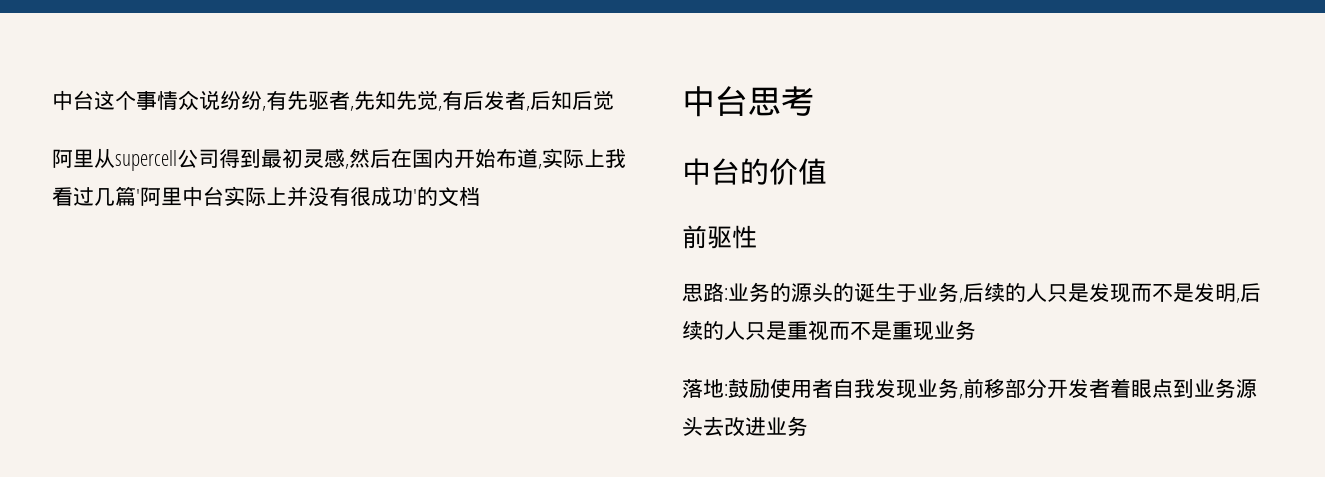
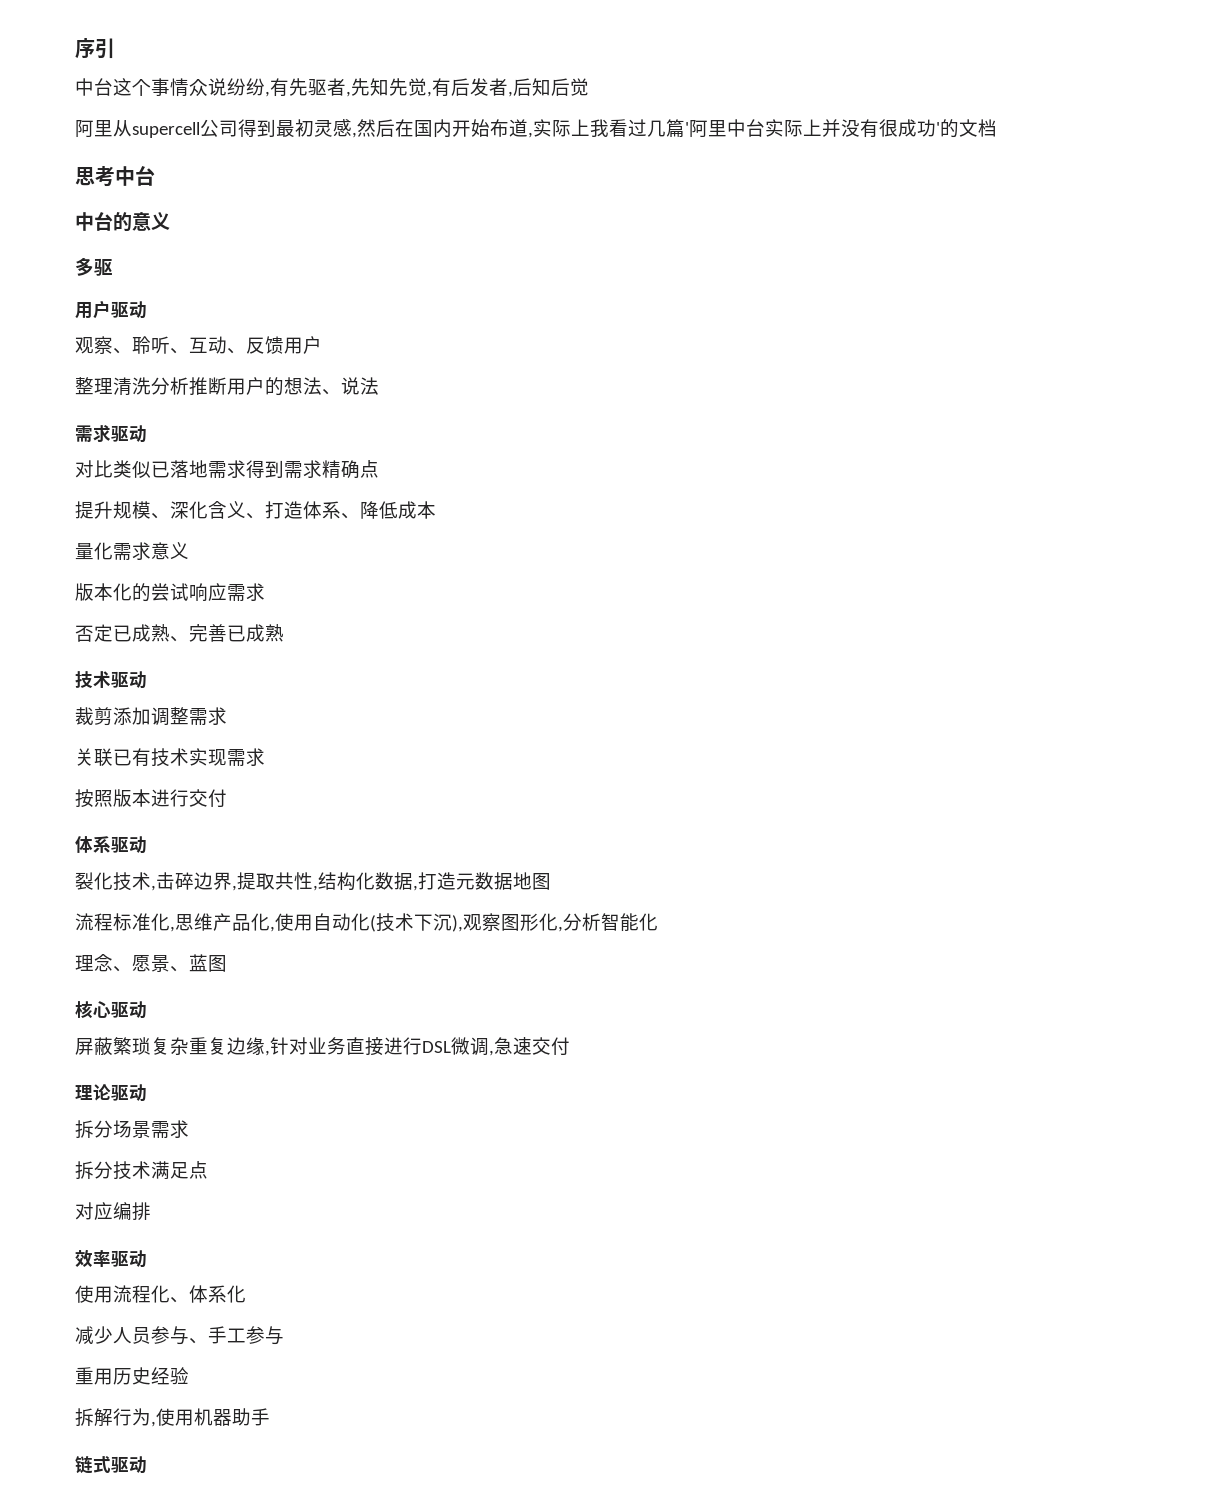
+ 序引
- 中台思考
+ 思考中台
- 中台的价值
- 前驱性
- 思路:业务的源头的诞生于业务,后续的人只是发现而不是发明,后续的人只是重视而不是重现业务
- 落地:鼓励使用者自我发现业务,前移部分开发者着眼点到业务源头去改进业务
+ 中台的意义
+ 多驱
+ 用户驱动
+ 观察、聆听、互动、反馈用户
+ 整理清洗分析推断用户的想法、说法
+ 需求驱动
+ 对比类似已落地需求得到需求精确点
+ 提升规模、深化含义、打造体系、降低成本
+ 量化需求意义
+ 版本化的尝试响应需求
+ 否定已成熟、完善已成熟
+ 技术驱动
+ 裁剪添加调整需求
+ 关联已有技术实现需求
+ 按照版本进行交付
+ 体系驱动
+ 裂化技术,击碎边界,提取共性,结构化数据,打造元数据地图
+ 流程标准化,思维产品化,使用自动化(技术下沉),观察图形化,分析智能化
+ 理念、愿景、蓝图
+ 核心驱动
+ 屏蔽繁琐复杂重复边缘,针对业务直接进行DSL微调,急速交付
+ 理论驱动
+ 拆分场景需求
+ 拆分技术满足点
+ 对应编排
+ 效率驱动
+ 使用流程化、体系化
+ 减少人员参与、手工参与
+ 重用历史经验
+ 拆解行为,使用机器助手
+ 链式驱动

